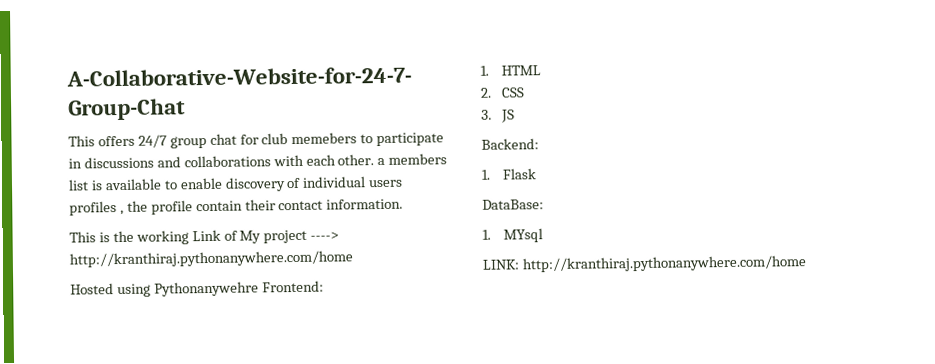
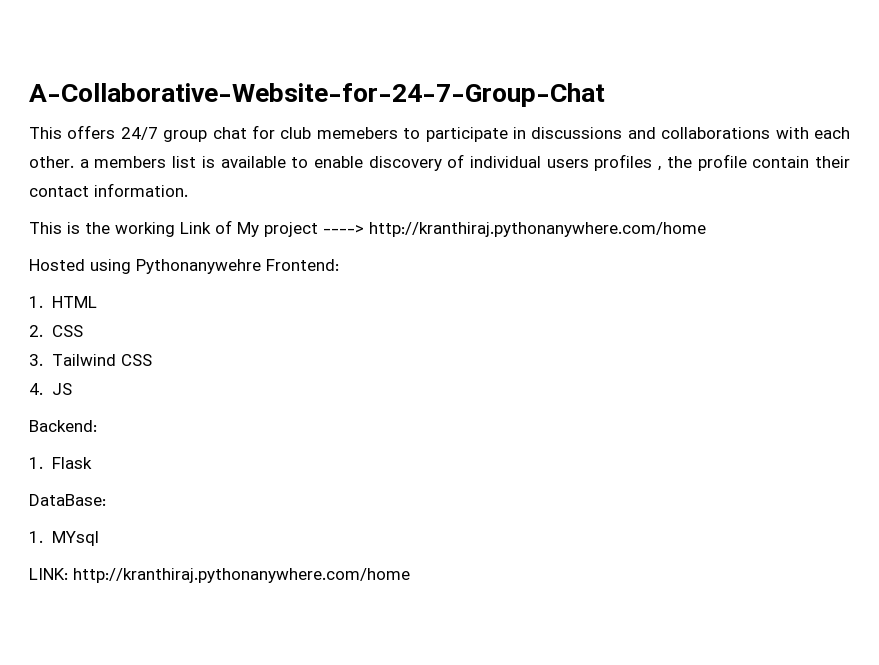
- 3. JS
+ 3. Tailwind CSS
+ 4. JS

